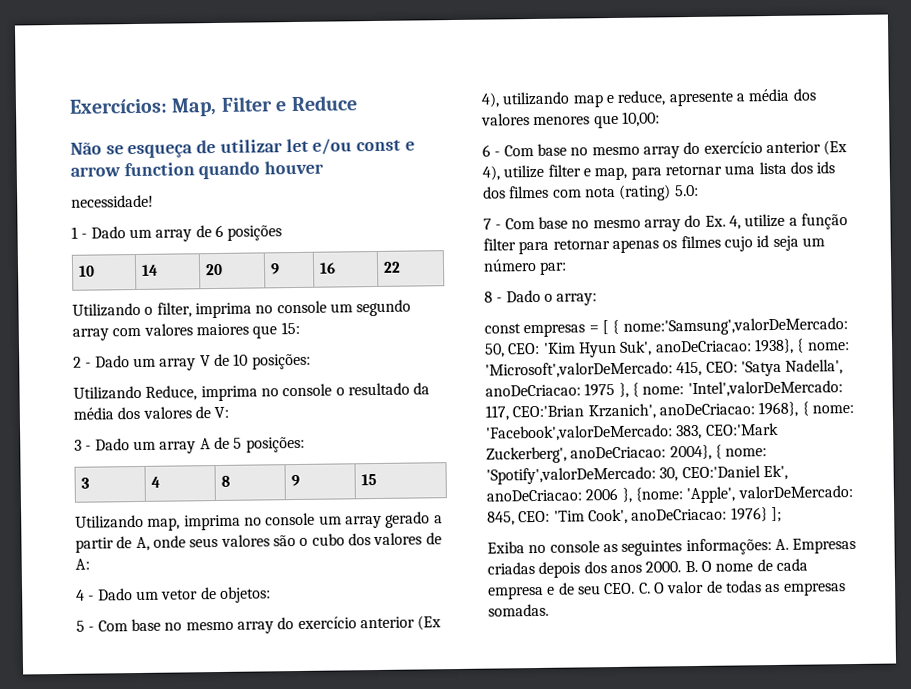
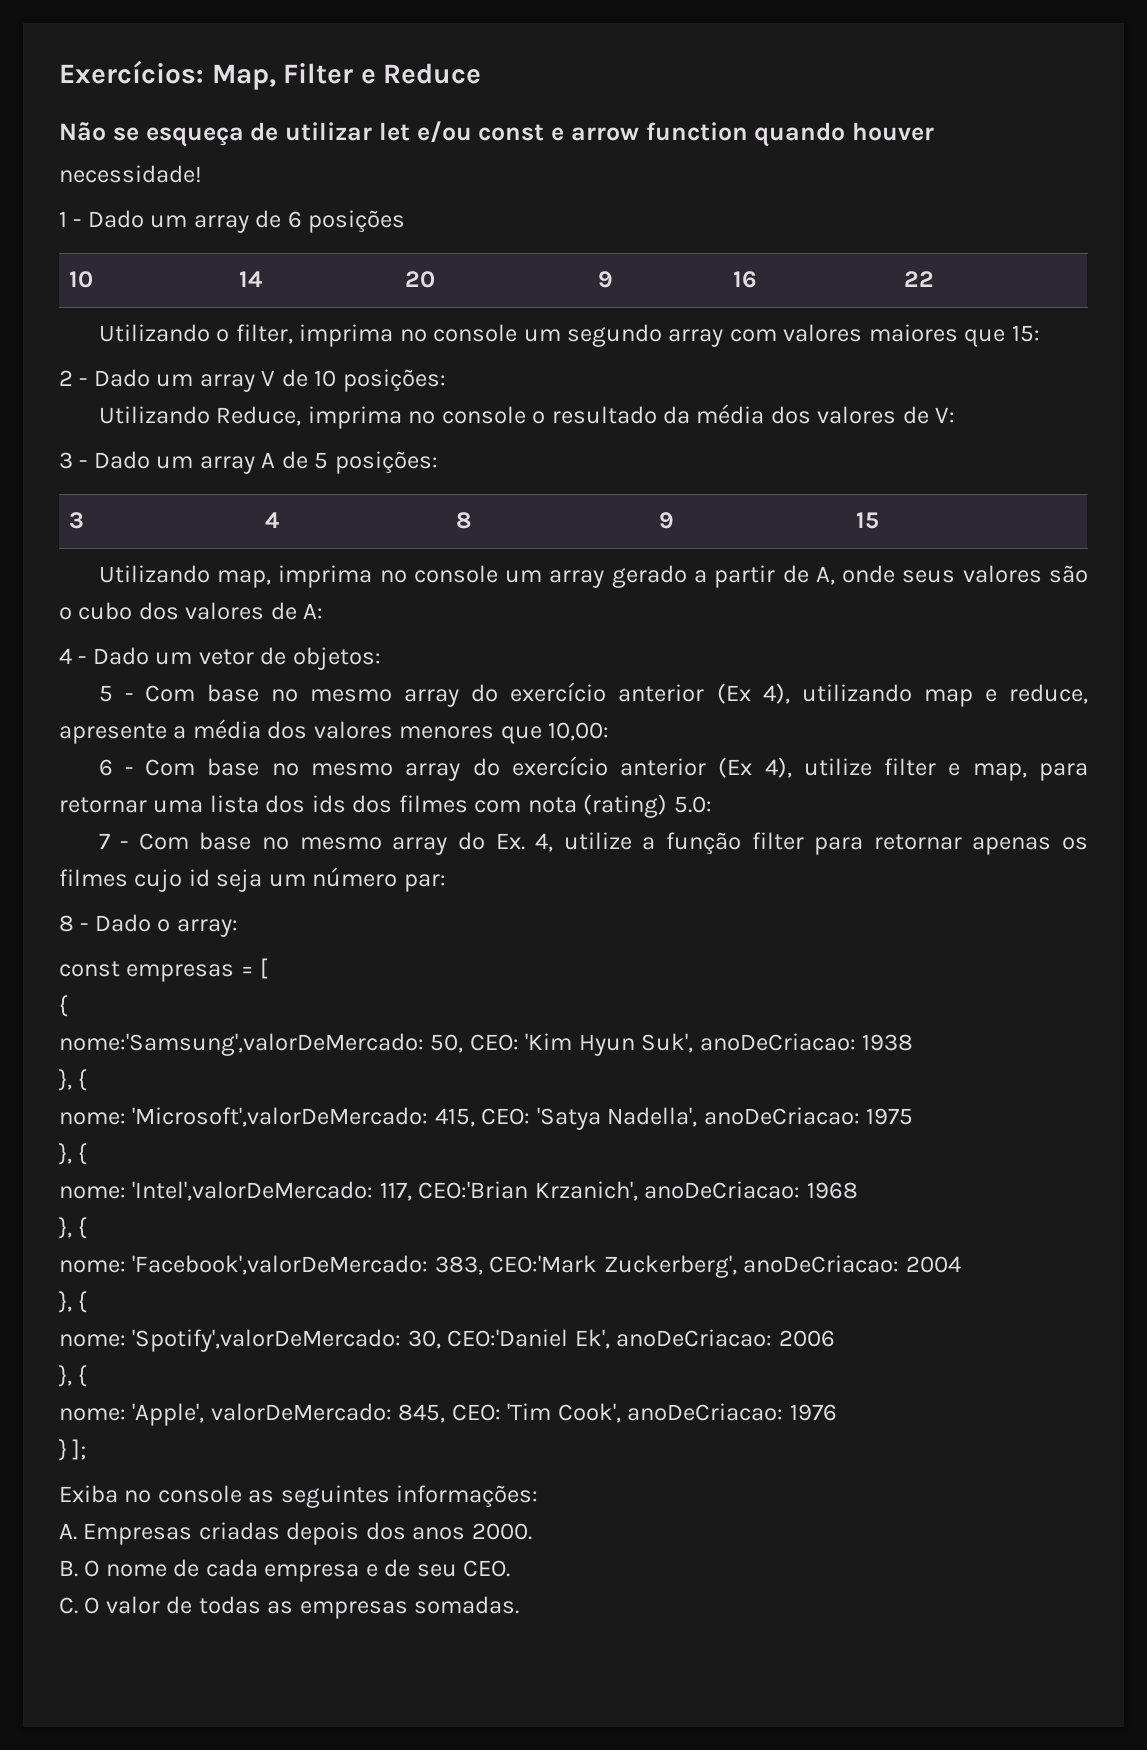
- const empresas = [ { nome:'Samsung',valorDeMercado: 50, CEO: 'Kim Hyun Suk', anoDeCriacao: 1938}, { nome: 'Microsoft',valorDeMercado: 415, CEO: 'Satya Nadella', anoDeCriacao: 1975 }, { nome: 'Intel',valorDeMercado: 117, CEO:'Brian Krzanich', anoDeCriacao: 1968}, { nome: 'Facebook',valorDeMercado: 383, CEO:'Mark Zuckerberg', anoDeCriacao: 2004}, { nome: 'Spotify',valorDeMercado: 30, CEO:'Daniel Ek', anoDeCriacao: 2006 }, {nome: 'Apple', valorDeMercado: 845, CEO: 'Tim Cook', anoDeCriacao: 1976} ];
+ const empresas = [
+ {
+ nome:'Samsung',valorDeMercado: 50, CEO: 'Kim Hyun Suk', anoDeCriacao: 1938
+ }, {
+ nome: 'Microsoft',valorDeMercado: 415, CEO: 'Satya Nadella', anoDeCriacao: 1975
+ }, {
+ nome: 'Intel',valorDeMercado: 117, CEO:'Brian Krzanich', anoDeCriacao: 1968
+ }, {
+ nome: 'Facebook',valorDeMercado: 383, CEO:'Mark Zuckerberg', anoDeCriacao: 2004
+ }, {
+ nome: 'Spotify',valorDeMercado: 30, CEO:'Daniel Ek', anoDeCriacao: 2006
+ }, {
+ nome: 'Apple', valorDeMercado: 845, CEO: 'Tim Cook', anoDeCriacao: 1976
+ } ];
- Exiba no console as seguintes informações: A. Empresas criadas depois dos anos 2000. B. O nome de cada empresa e de seu CEO. C. O valor de todas as empresas somadas.
+ Exiba no console as seguintes informações:
+ A. Empresas criadas depois dos anos 2000.
+ B. O nome de cada empresa e de seu CEO.
+ C. O valor de todas as empresas somadas.

